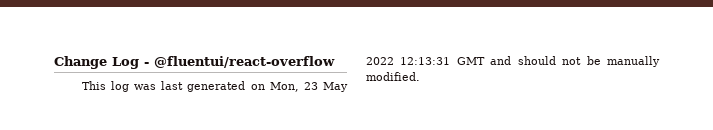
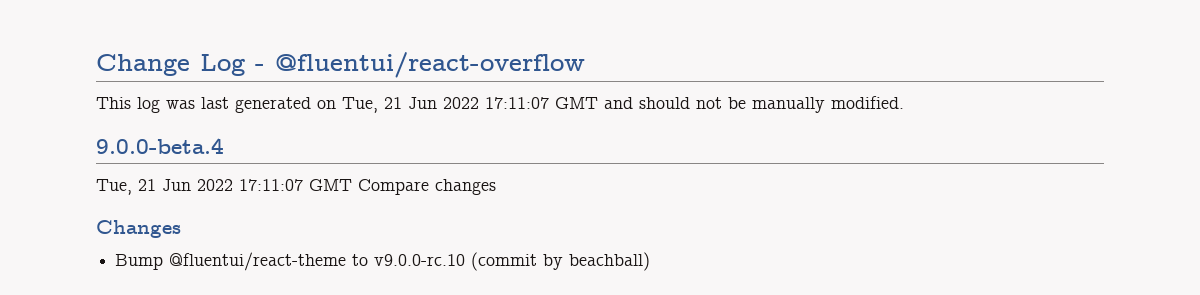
- This log was last generated on Mon, 23 May 2022 12:13:31 GMT and should not be manually modified.
+ This log was last generated on Tue, 21 Jun 2022 17:11:07 GMT and should not be manually modified.
+ 9.0.0-beta.4
+ Tue, 21 Jun 2022 17:11:07 GMT Compare changes
+ Changes
+ Bump @fluentui/react-theme to v9.0.0-rc.10 (commit by beachball)

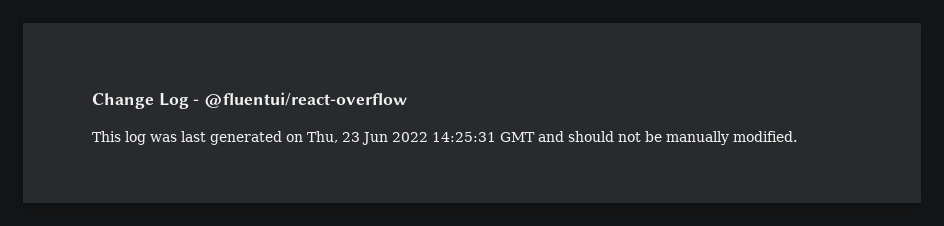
- This log was last generated on Tue, 21 Jun 2022 17:11:07 GMT and should not be manually modified.
+ This log was last generated on Thu, 23 Jun 2022 14:25:31 GMT and should not be manually modified.
- 9.0.0-beta.4
- Tue, 21 Jun 2022 17:11:07 GMT Compare changes
- Changes
- Bump @fluentui/react-theme to v9.0.0-rc.10 (commit by beachball)

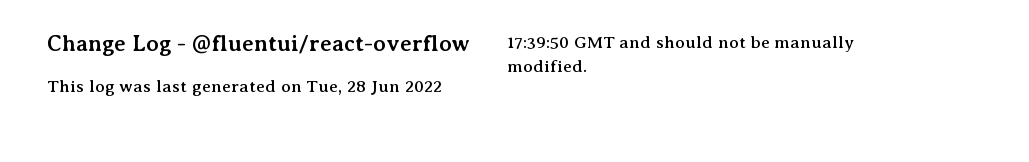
- This log was last generated on Thu, 23 Jun 2022 14:25:31 GMT and should not be manually modified.
+ This log was last generated on Tue, 28 Jun 2022 17:39:50 GMT and should not be manually modified.

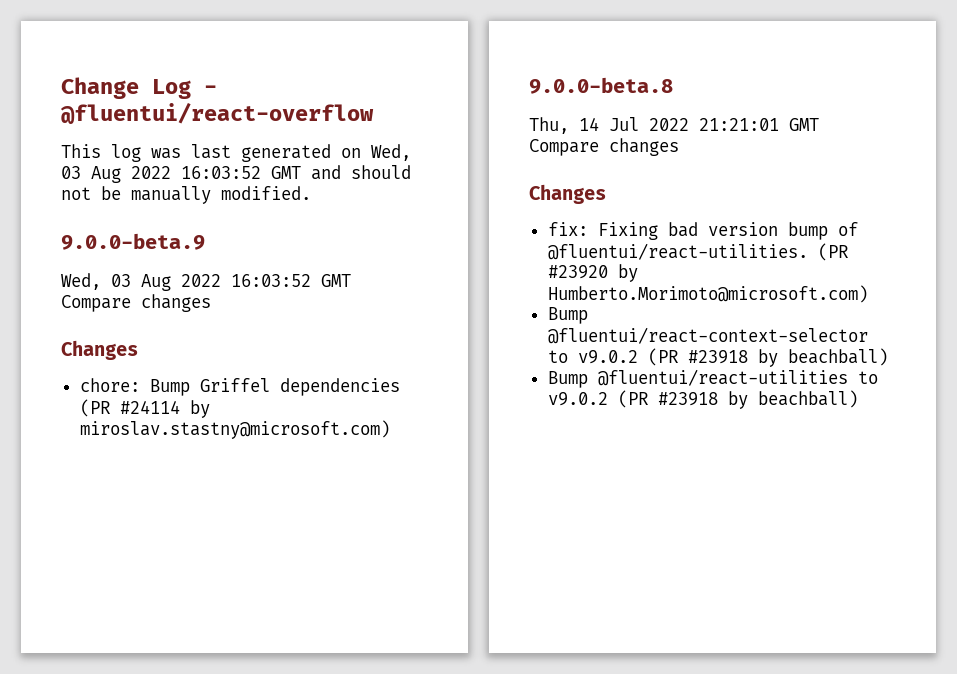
- This log was last generated on Tue, 28 Jun 2022 17:39:50 GMT and should not be manually modified.
+ This log was last generated on Wed, 03 Aug 2022 16:03:52 GMT and should not be manually modified.
+ 9.0.0-beta.9
+ Wed, 03 Aug 2022 16:03:52 GMT Compare changes
+ Changes
+ chore: Bump Griffel dependencies (PR #24114 by miroslav.stastny@microsoft.com)
+ 9.0.0-beta.8
+ Thu, 14 Jul 2022 21:21:01 GMT Compare changes
+ Changes
+ fix: Fixing bad version bump of @fluentui/react-utilities. (PR #23920 by Humberto.Morimoto@microsoft.com)
+ Bump @fluentui/react-context-selector to v9.0.2 (PR #23918 by beachball)
+ Bump @fluentui/react-utilities to v9.0.2 (PR #23918 by beachball)

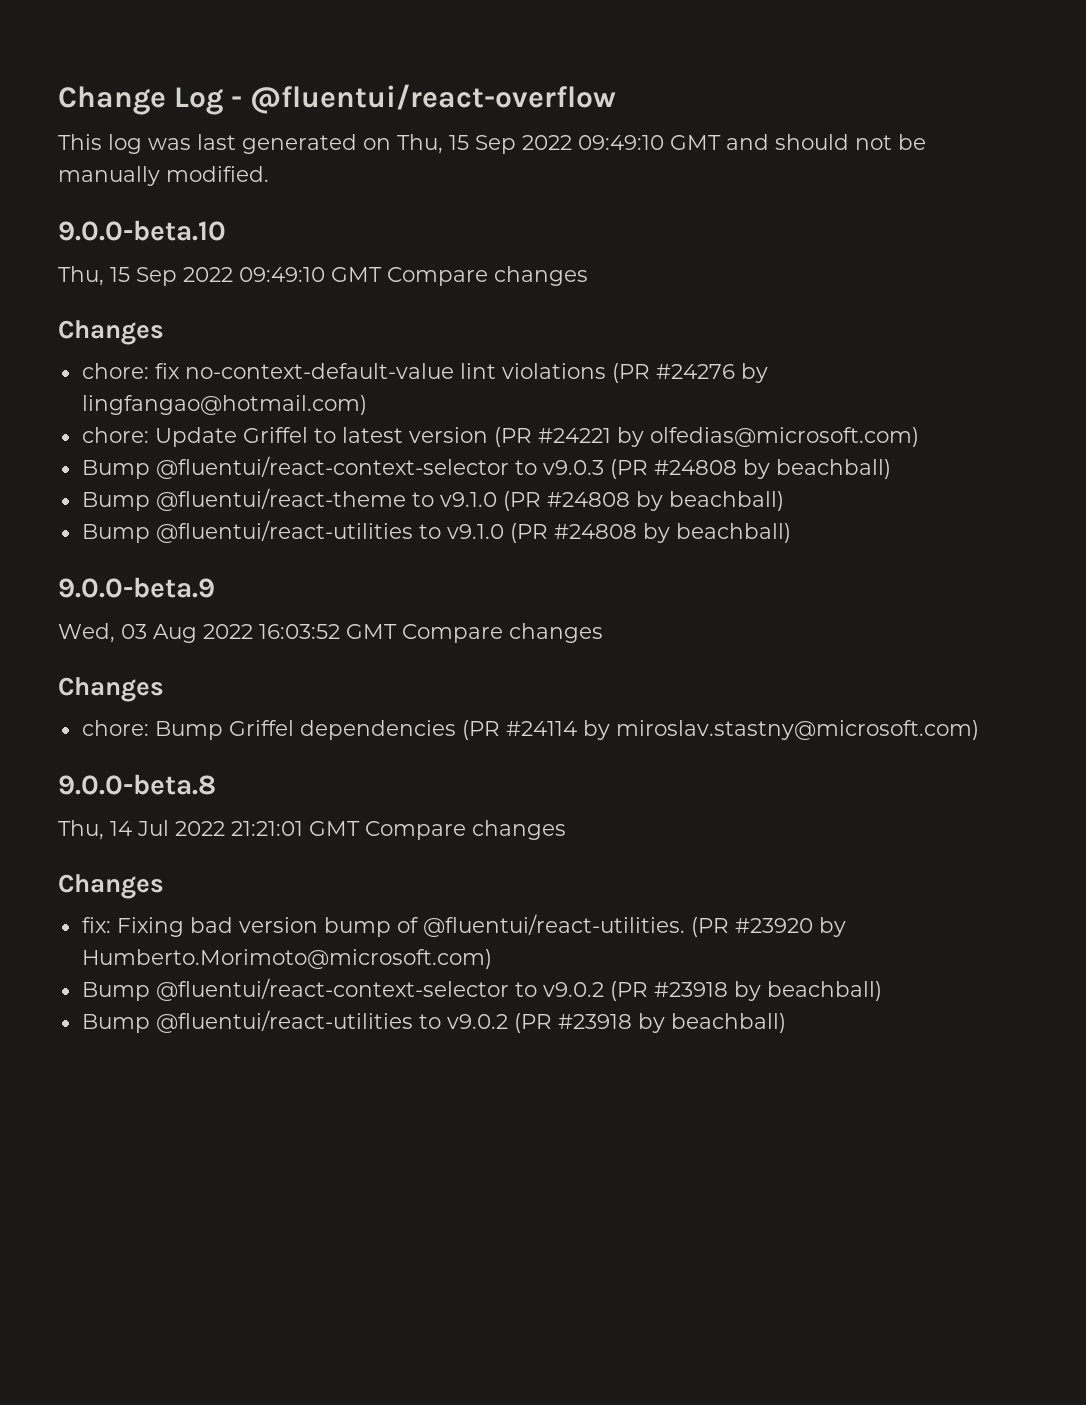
- This log was last generated on Wed, 03 Aug 2022 16:03:52 GMT and should not be manually modified.
+ This log was last generated on Thu, 15 Sep 2022 09:49:10 GMT and should not be manually modified.
+ 9.0.0-beta.10
+ Thu, 15 Sep 2022 09:49:10 GMT Compare changes
+ Changes
+ chore: fix no-context-default-value lint violations (PR #24276 by lingfangao@hotmail.com)
+ chore: Update Griffel to latest version (PR #24221 by olfedias@microsoft.com)
+ Bump @fluentui/react-context-selector to v9.0.3 (PR #24808 by beachball)
+ Bump @fluentui/react-theme to v9.1.0 (PR #24808 by beachball)
+ Bump @fluentui/react-utilities to v9.1.0 (PR #24808 by beachball)

